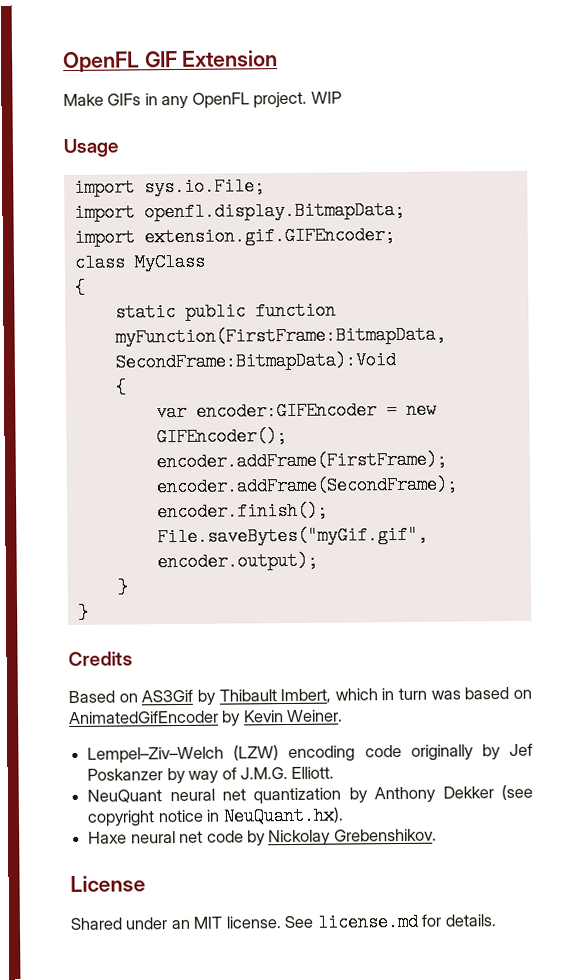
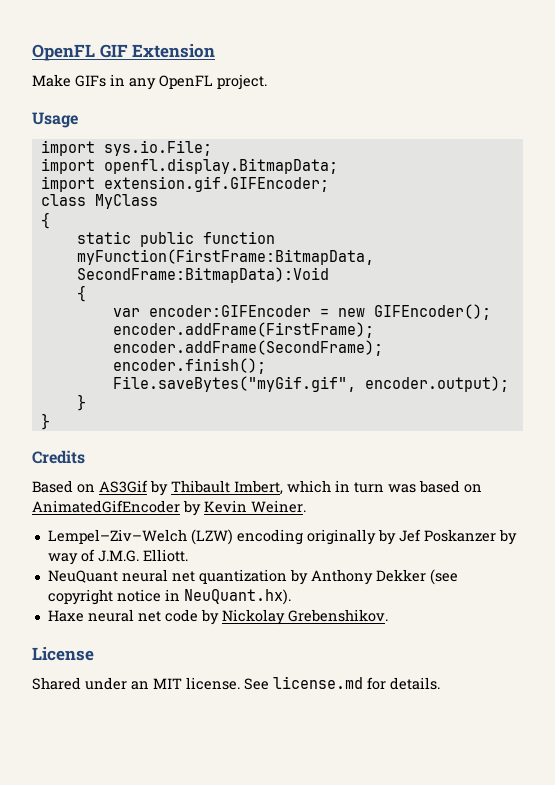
- WIP
- Lempel–Ziv–Welch (LZW) encoding code originally by Jef Poskanzer by way of J.M.G. Elliott.
+ Lempel–Ziv–Welch (LZW) encoding originally by Jef Poskanzer by way of J.M.G. Elliott.

